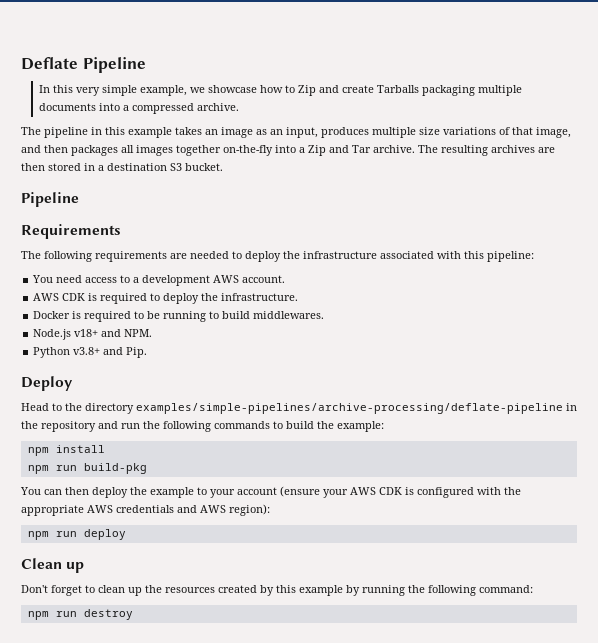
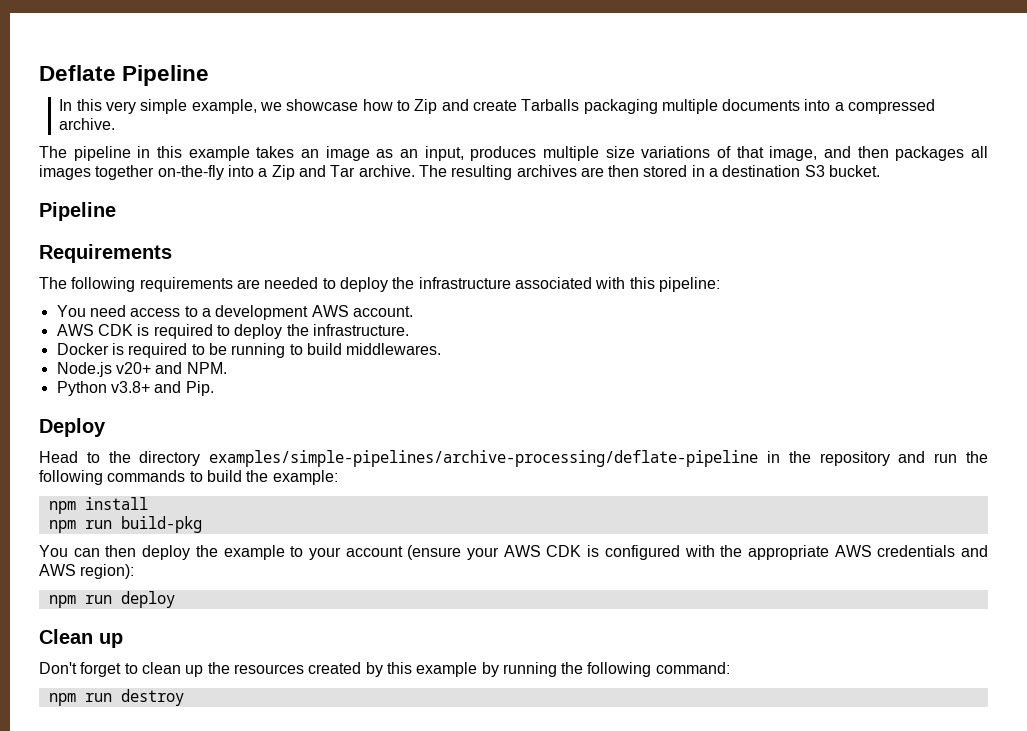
- Node.js v18+ and NPM.
+ Node.js v20+ and NPM.

